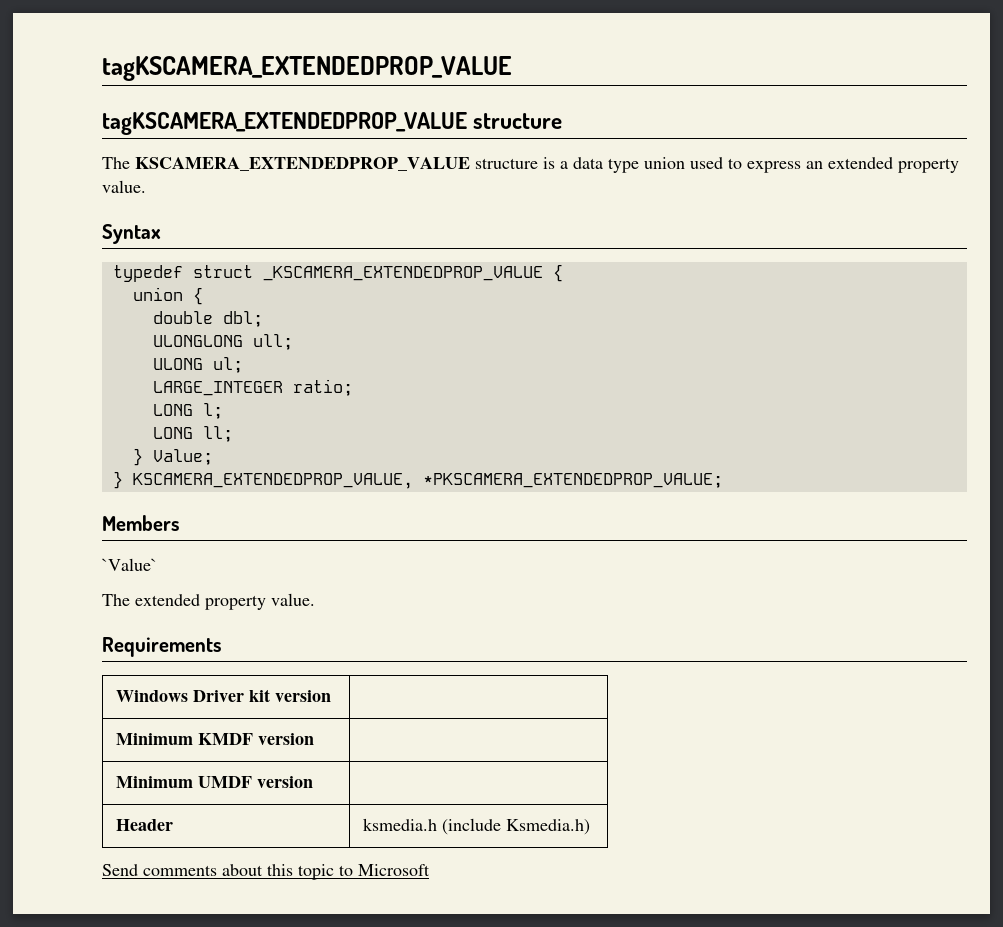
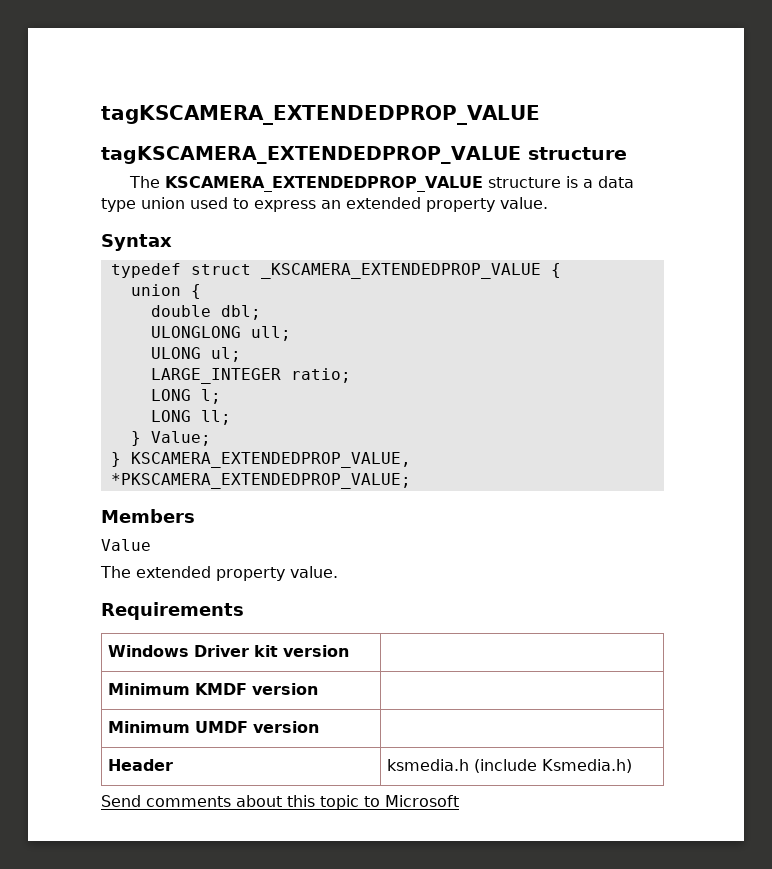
- `Value`
+ Value

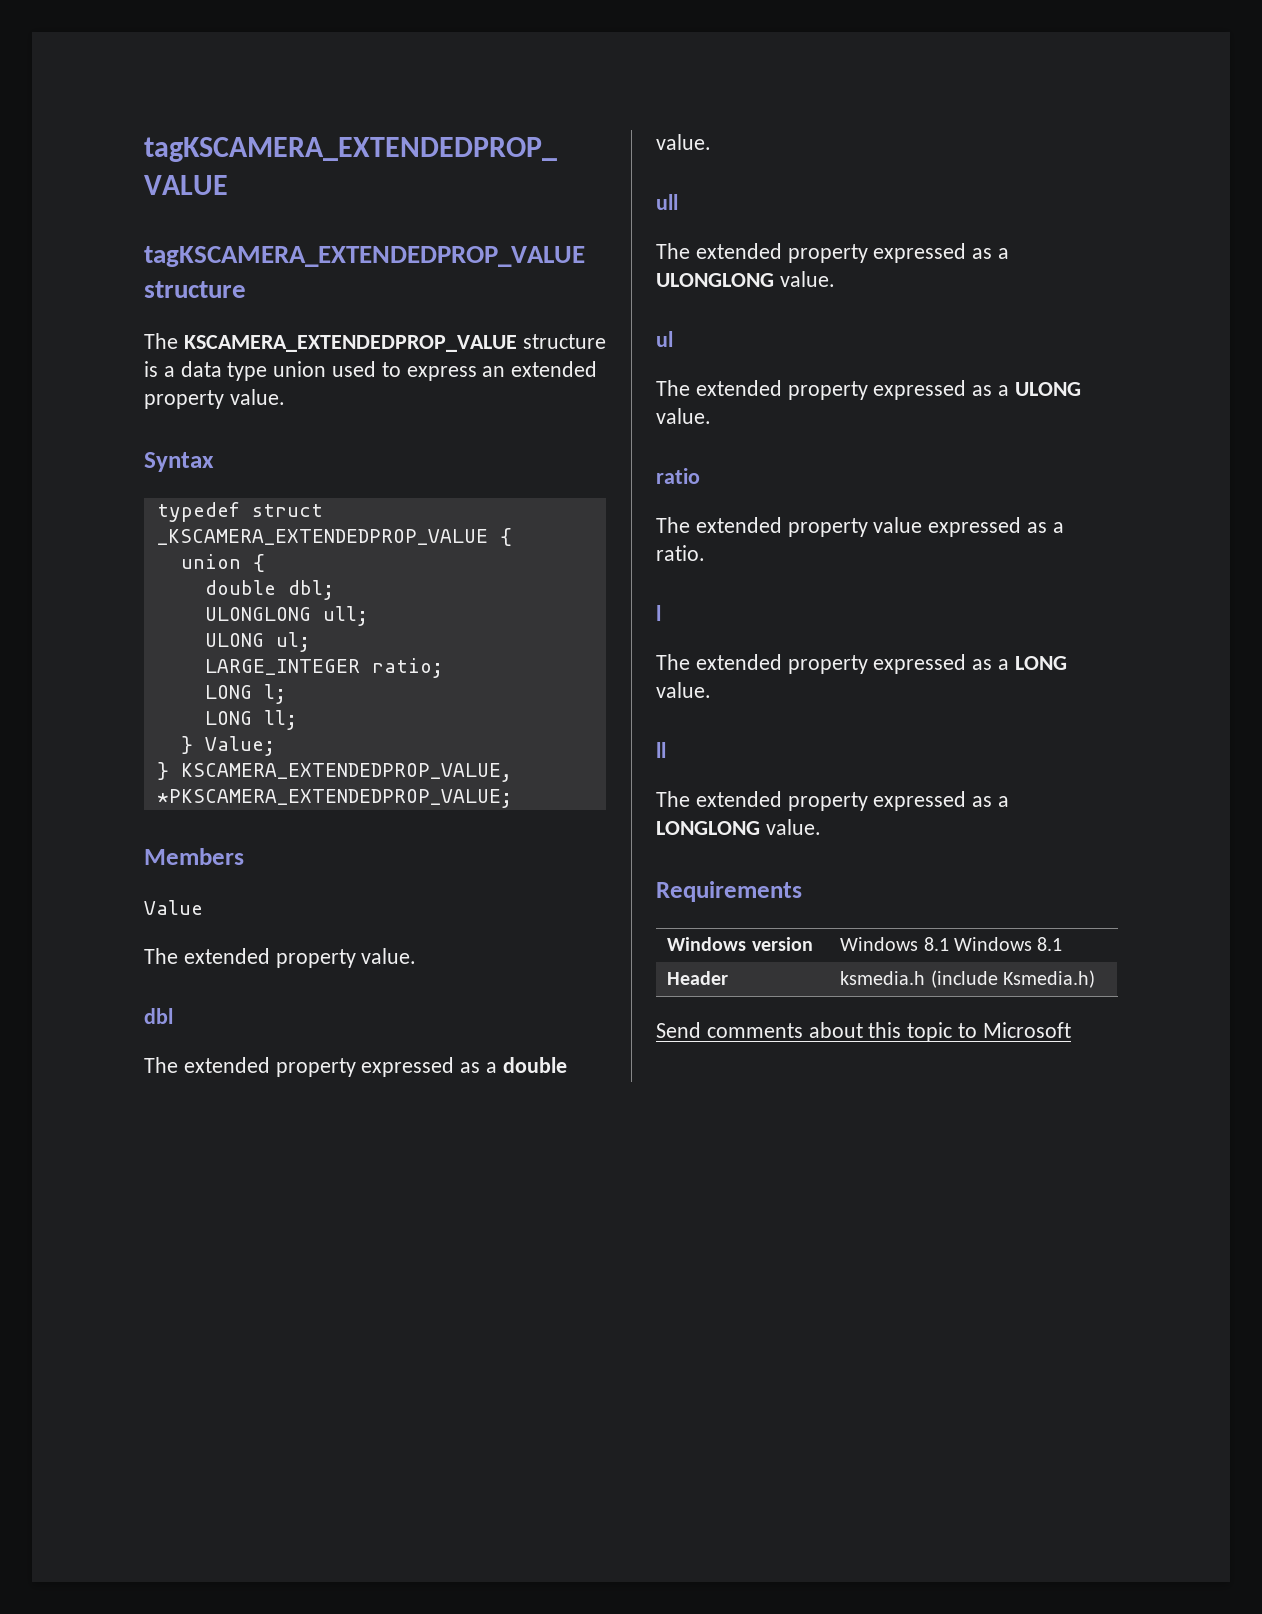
+ dbl
+ The extended property expressed as a double value.
+ ull
+ The extended property expressed as a ULONGLONG value.
+ ul
+ The extended property expressed as a ULONG value.
+ ratio
+ The extended property value expressed as a ratio.
+ l
+ The extended property expressed as a LONG value.
+ ll
+ The extended property expressed as a LONGLONG value.
- Windows Driver kit version |
- Minimum KMDF version |
- Minimum UMDF version |
+ Windows version | Windows 8.1 Windows 8.1

